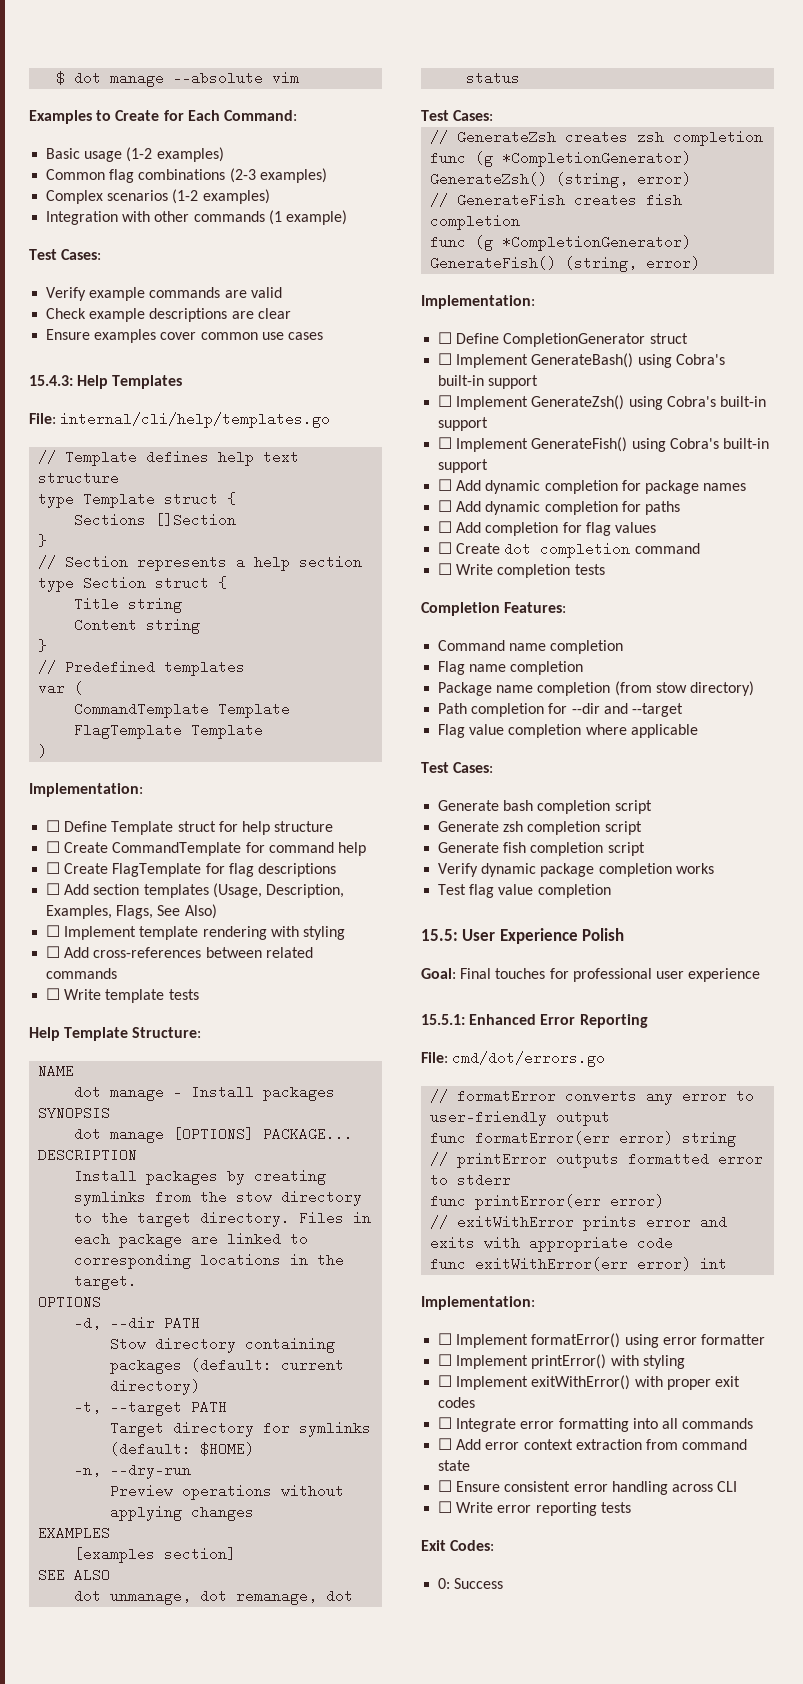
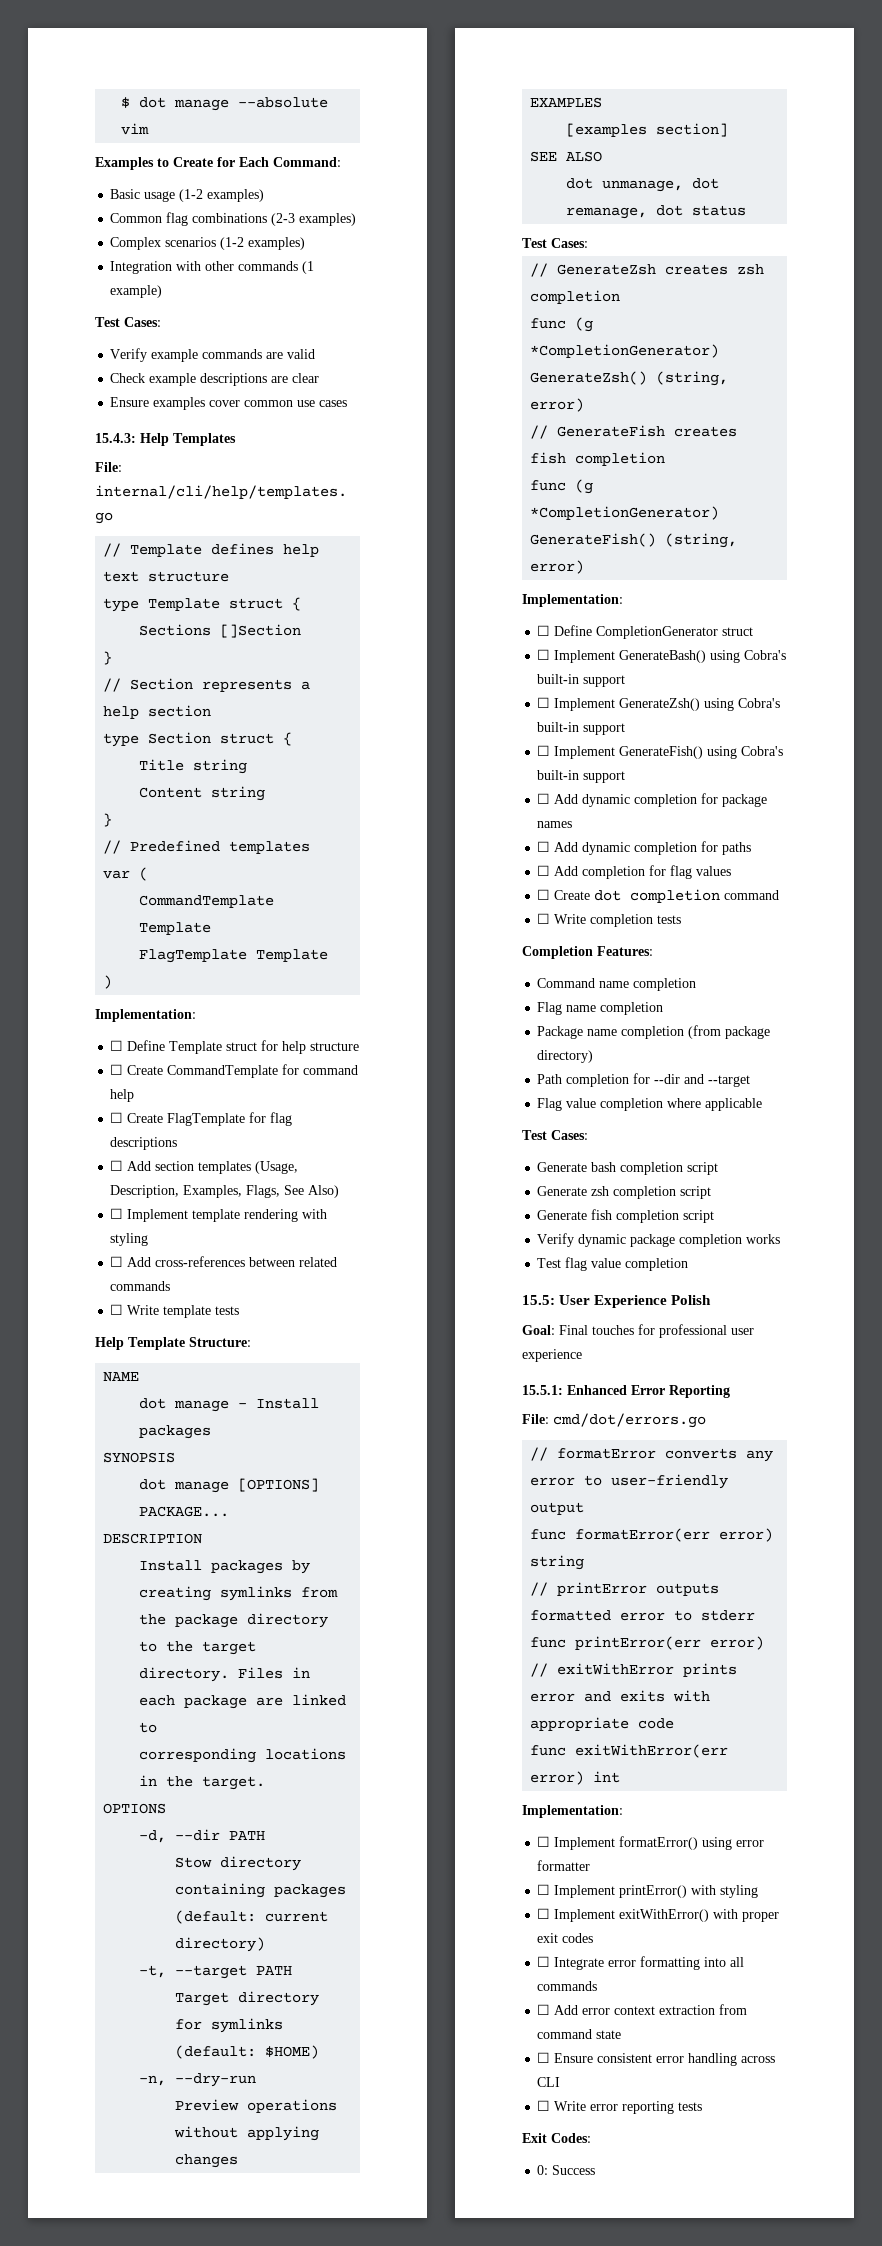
- Install packages by creating symlinks from the stow directory
+ Install packages by creating symlinks from the package directory
- Package name completion (from stow directory)
+ Package name completion (from package directory)

